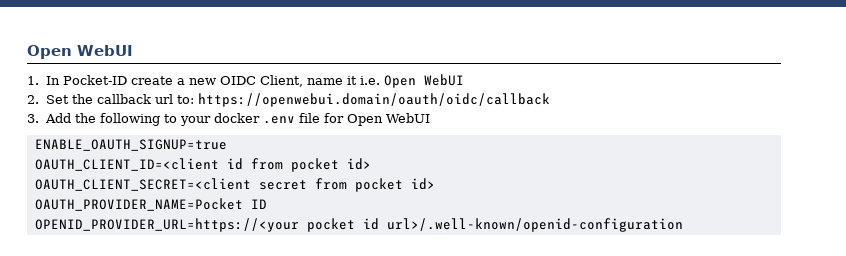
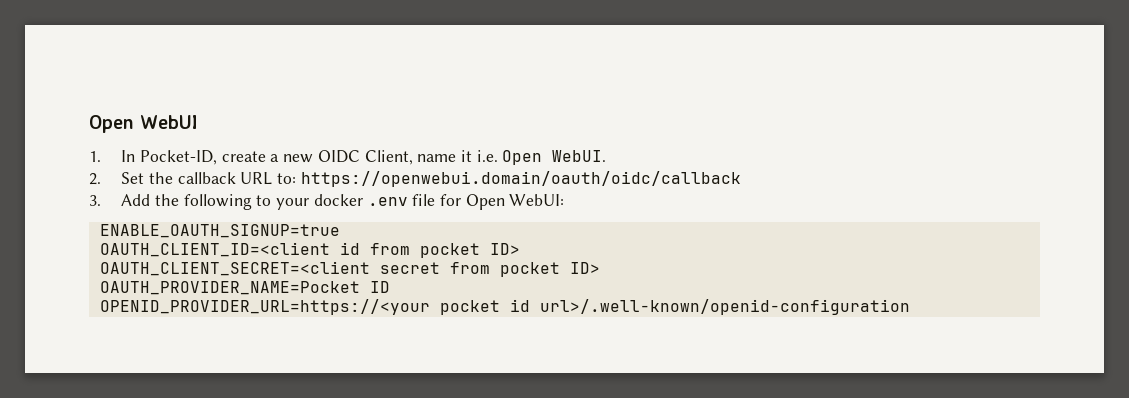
- 1. In Pocket-ID create a new OIDC Client, name it i.e. Open WebUI
+ 1. In Pocket-ID, create a new OIDC Client, name it i.e. Open WebUI.
- 2. Set the callback url to: https://openwebui.domain/oauth/oidc/callback
+ 2. Set the callback URL to: https://openwebui.domain/oauth/oidc/callback
- 3. Add the following to your docker .env file for Open WebUI
+ 3. Add the following to your docker .env file for Open WebUI:
- OAUTH_CLIENT_ID=<client id from pocket id>
+ OAUTH_CLIENT_ID=<client id from pocket ID>
- OAUTH_CLIENT_SECRET=<client secret from pocket id>
+ OAUTH_CLIENT_SECRET=<client secret from pocket ID>

